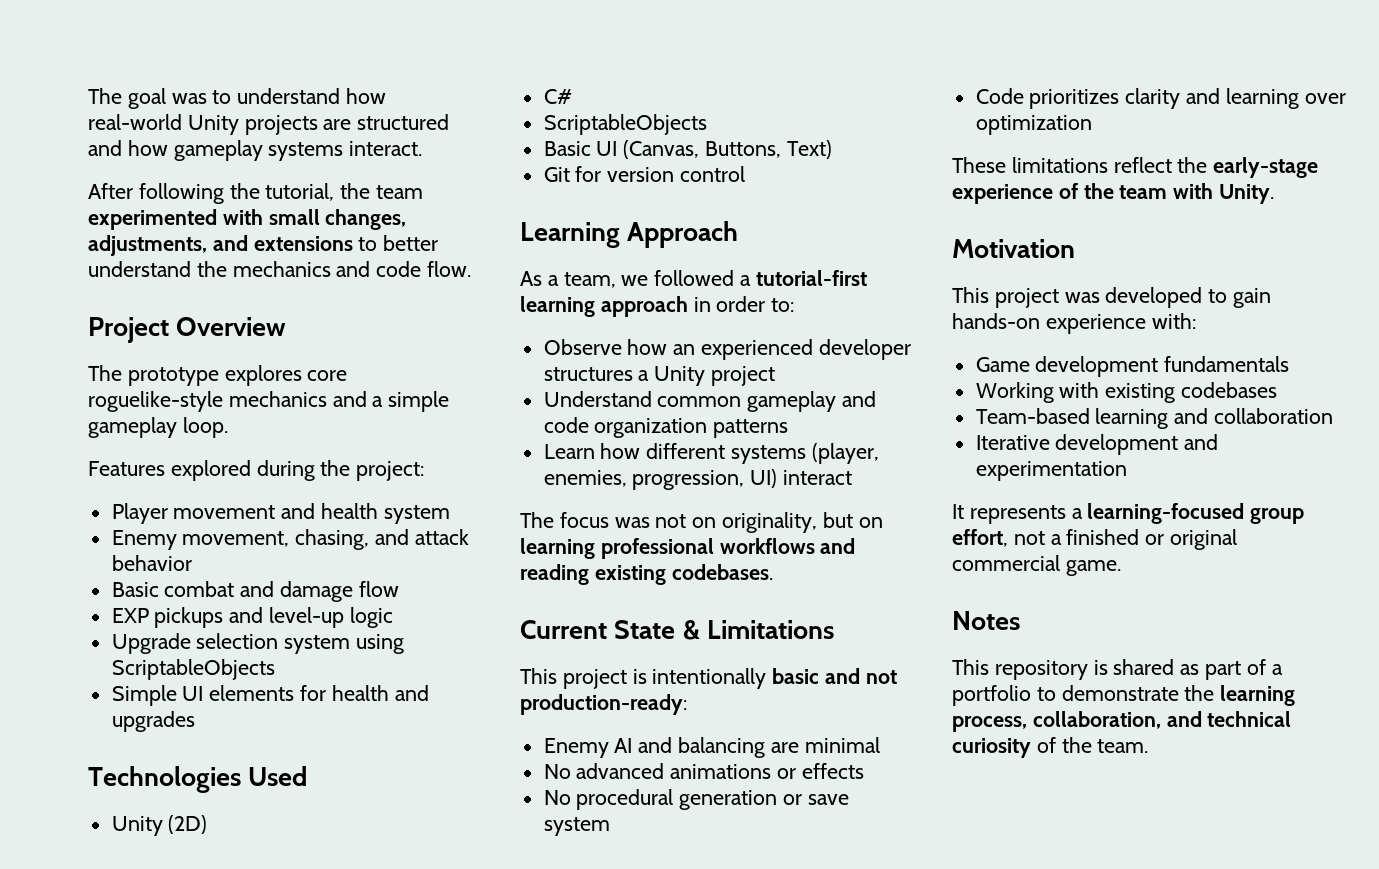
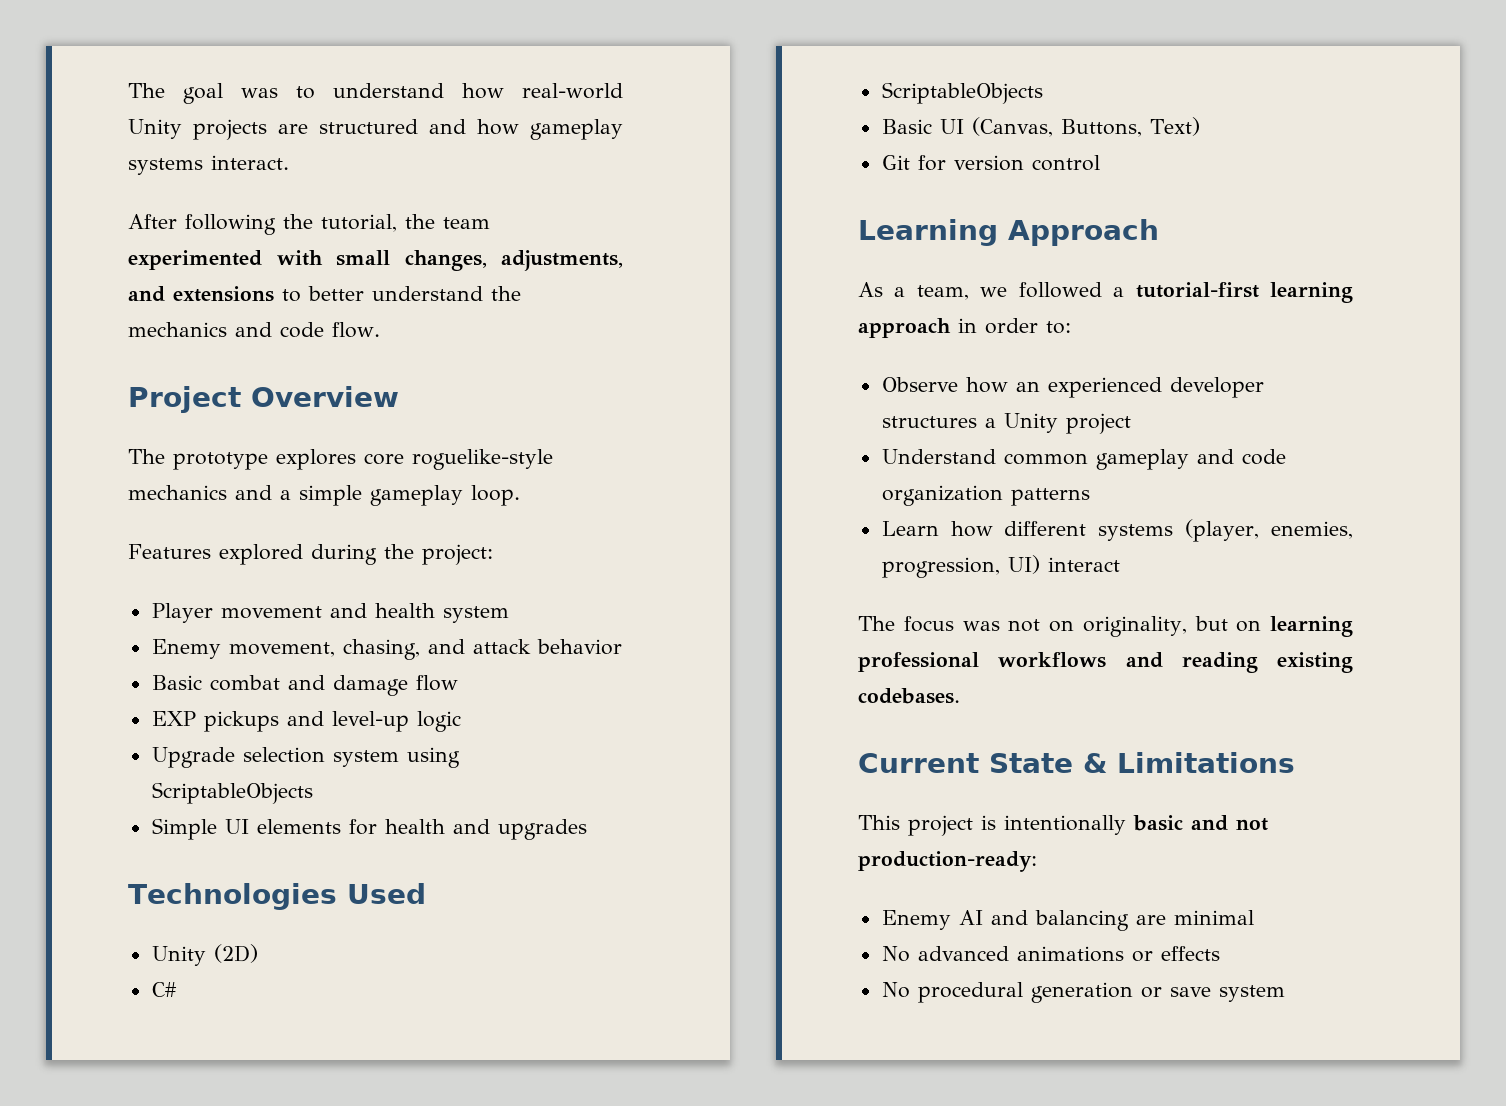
- Code prioritizes clarity and learning over optimization
- These limitations reflect the early-stage experience of the team with Unity.
- Motivation
- This project was developed to gain hands-on experience with:
- Game development fundamentals
- Working with existing codebases
- Team-based learning and collaboration
- Iterative development and experimentation
- It represents a learning-focused group effort, not a finished or original commercial game.
- Notes
- This repository is shared as part of a portfolio to demonstrate the learning process, collaboration, and technical curiosity of the team.

